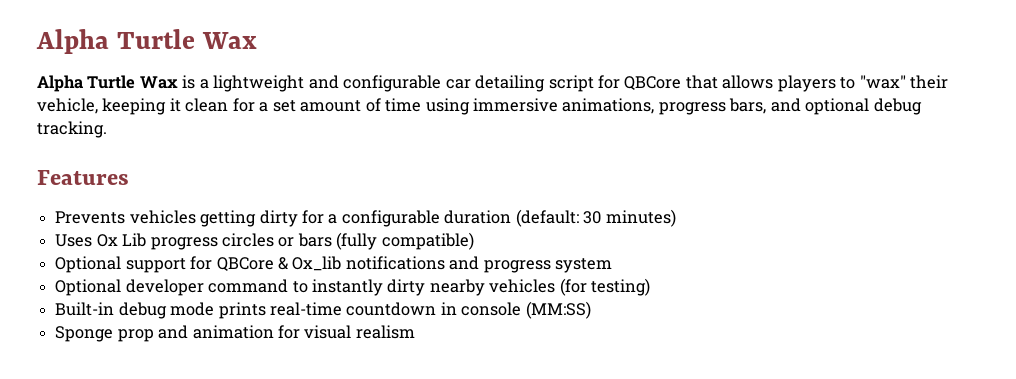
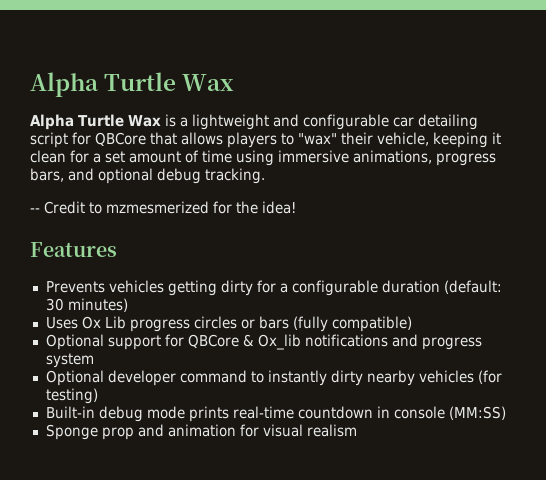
+ -- Credit to mzmesmerized for the idea!

